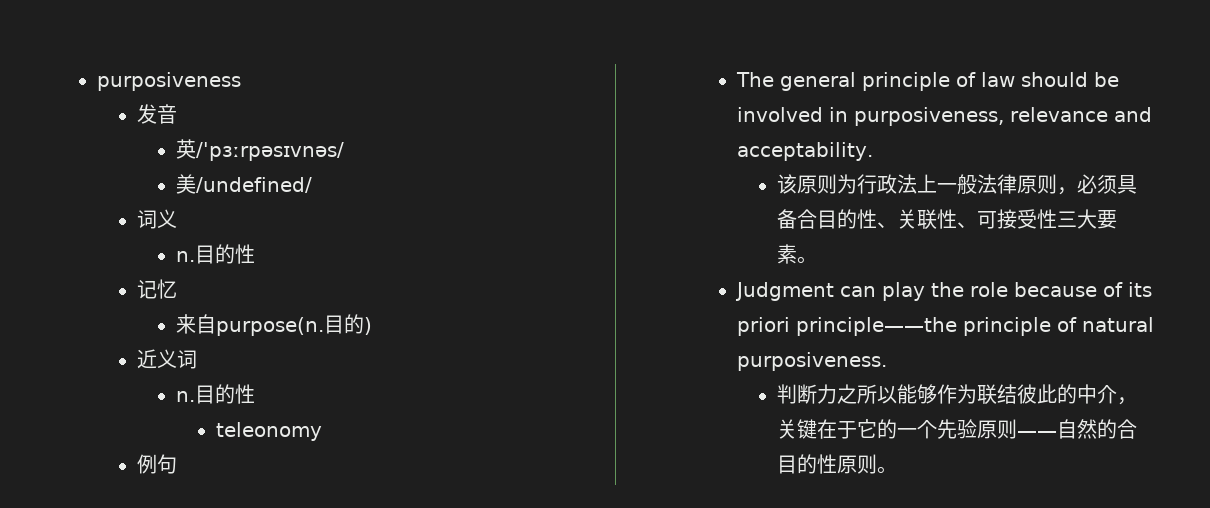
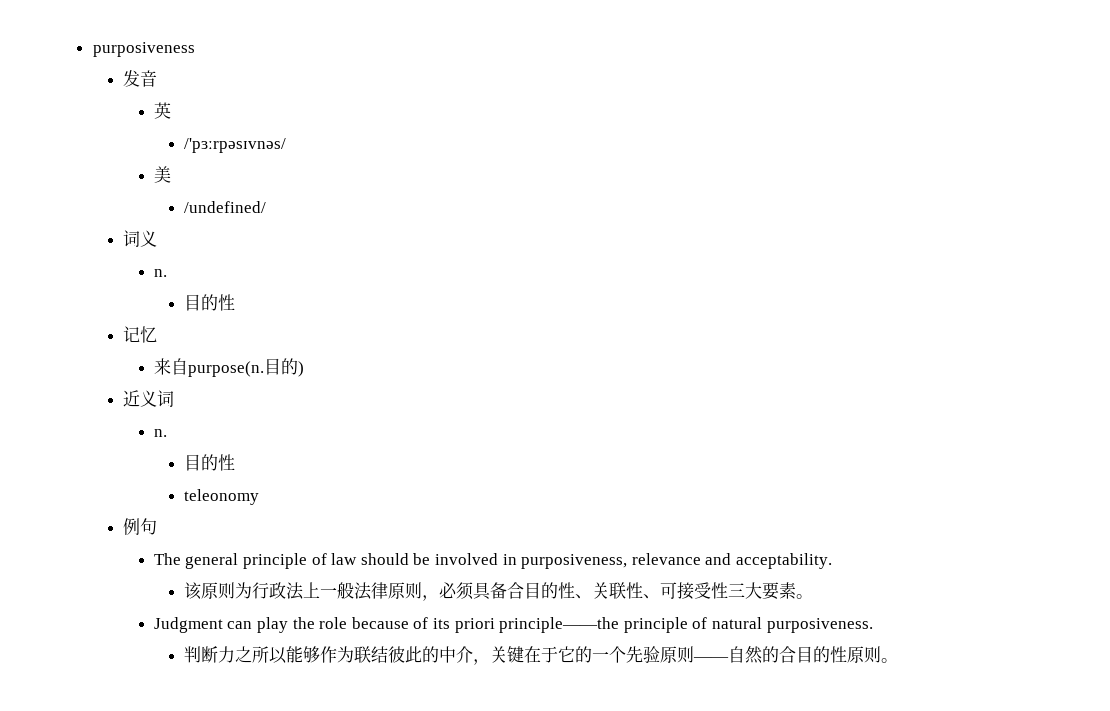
- 英/'pɜːrpəsɪvnəs/
+ 英
+ /'pɜːrpəsɪvnəs/
- 美/undefined/
+ 美
+ /undefined/
  词义
- n.目的性
+ n.
+ 目的性
  近义词
- n.目的性
+ n.
+ 目的性

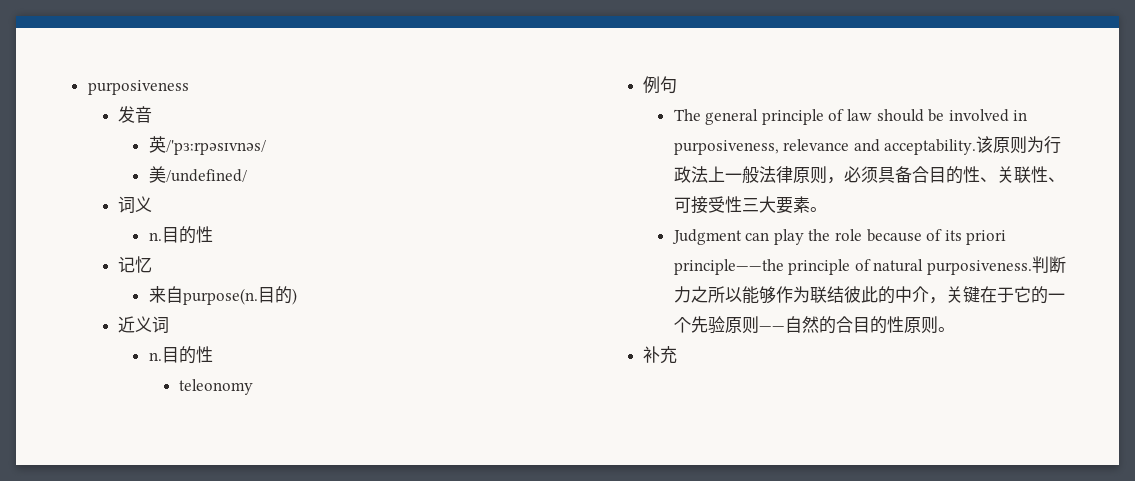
- 英
- /'pɜːrpəsɪvnəs/
+ 英/'pɜːrpəsɪvnəs/
- 美
- /undefined/
+ 美/undefined/
  词义
- n.
- 目的性
+ n.目的性
  近义词
- n.
- 目的性
+ n.目的性
- The general principle of law should be involved in purposiveness, relevance and acceptability.
- 该原则为行政法上一般法律原则，必须具备合目的性、关联性、可接受性三大要素。
+ The general principle of law should be involved in purposiveness, relevance and acceptability.该原则为行政法上一般法律原则，必须具备合目的性、关联性、可接受性三大要素。
- Judgment can play the role because of its priori principle——the principle of natural purposiveness.
- 判断力之所以能够作为联结彼此的中介，关键在于它的一个先验原则——自然的合目的性原则。
+ Judgment can play the role because of its priori principle——the principle of natural purposiveness.判断力之所以能够作为联结彼此的中介，关键在于它的一个先验原则——自然的合目的性原则。
+ 补充

